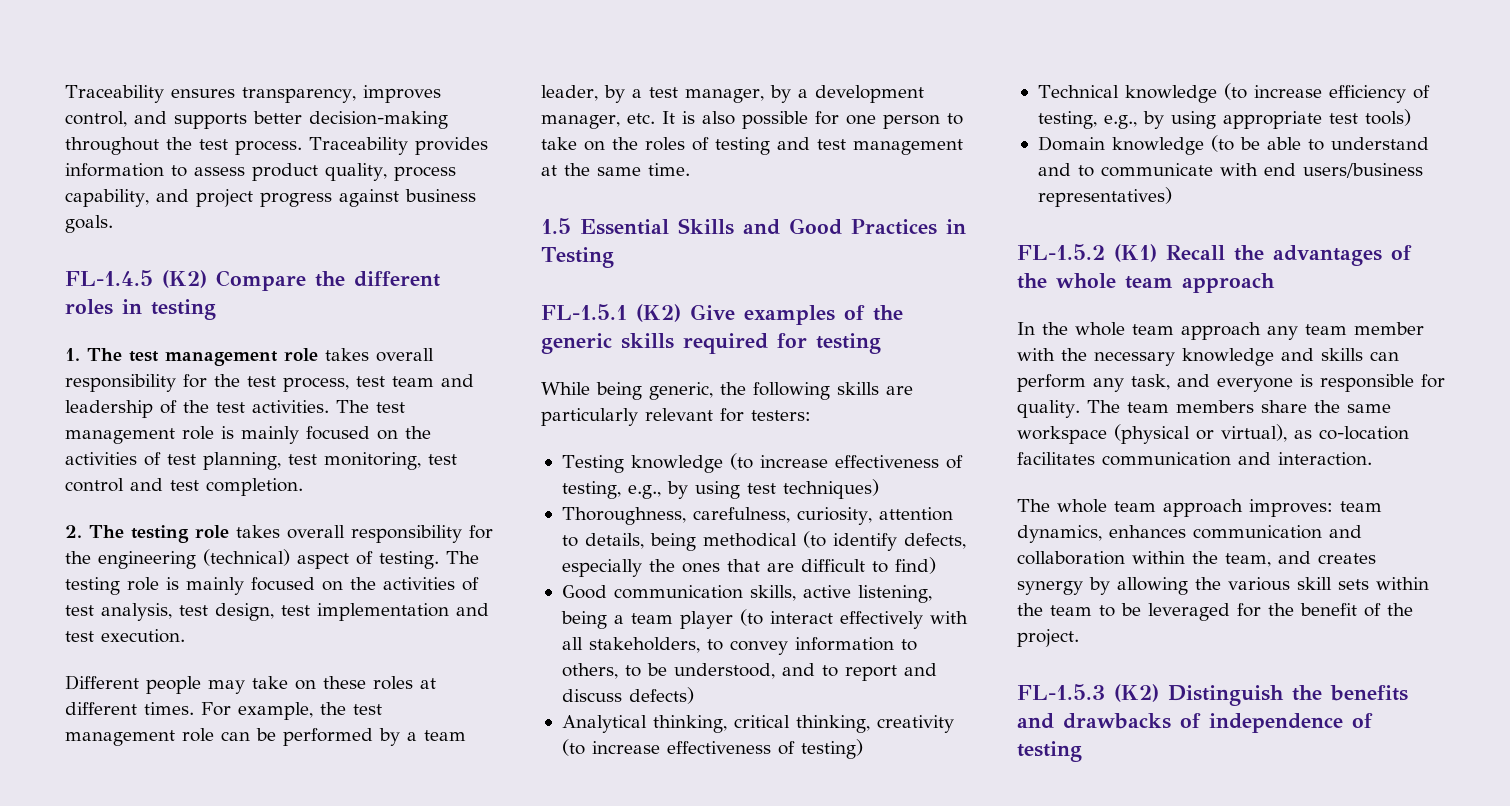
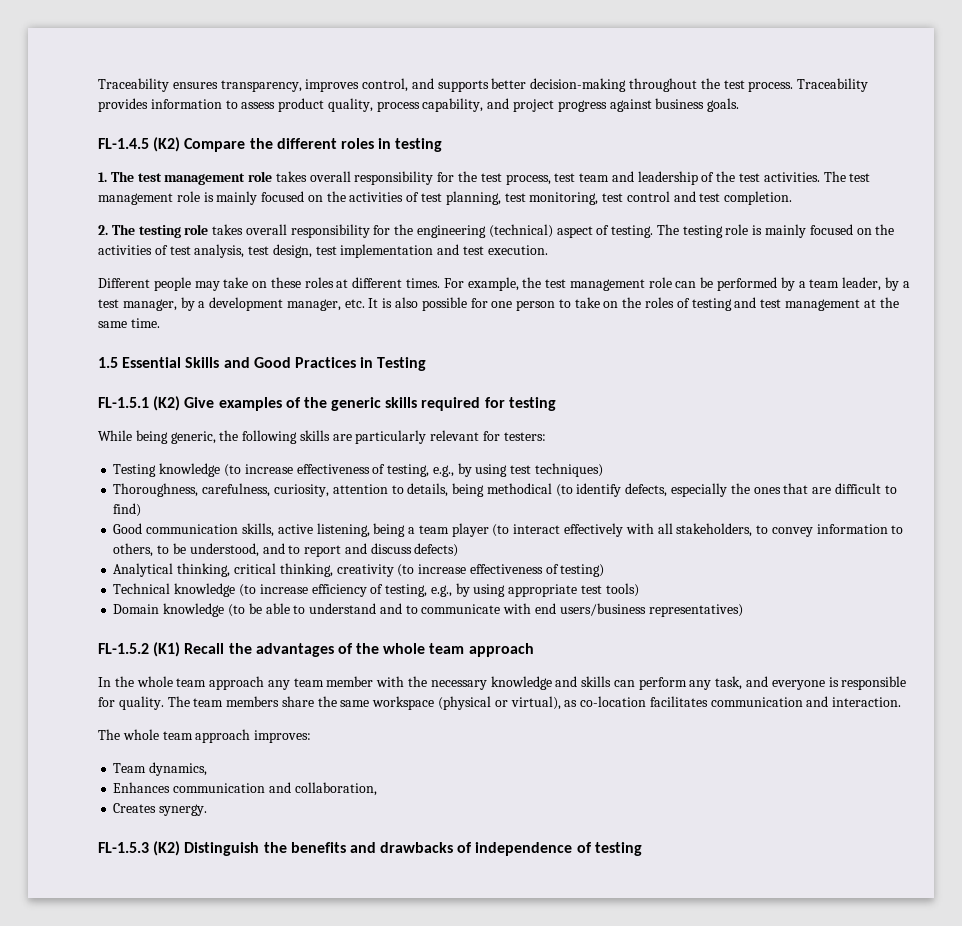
- The whole team approach improves: team dynamics, enhances communication and collaboration within the team, and creates synergy by allowing the various skill sets within the team to be leveraged for the benefit of the project.
+ The whole team approach improves:
+ Team dynamics,
+ Enhances communication and collaboration,
+ Creates synergy.

